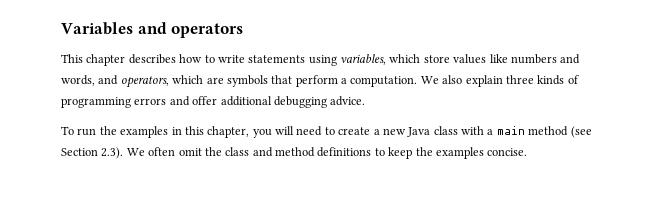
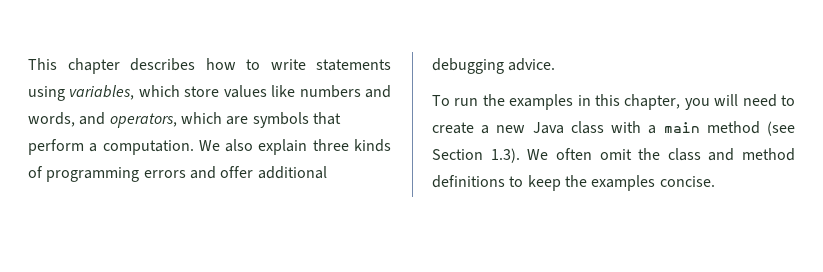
- Variables and operators
- To run the examples in this chapter, you will need to create a new Java class with a main method (see Section 2.3). We often omit the class and method definitions to keep the examples concise.
+ To run the examples in this chapter, you will need to create a new Java class with a main method (see Section 1.3). We often omit the class and method definitions to keep the examples concise.

